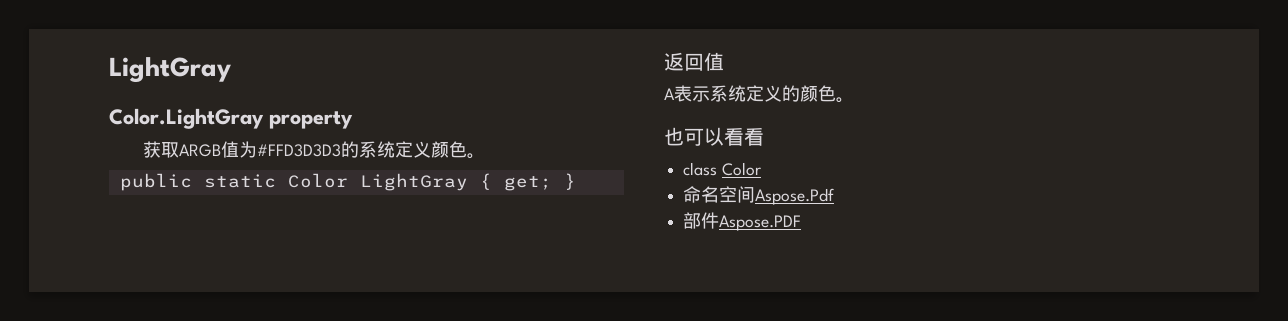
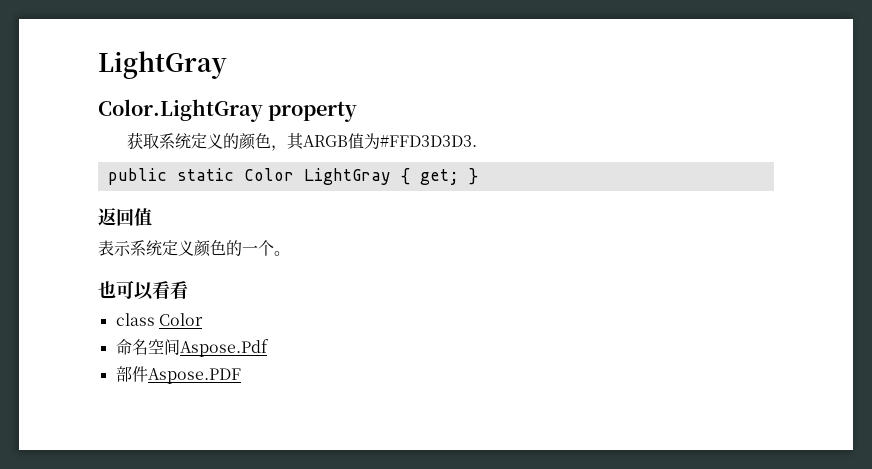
- 获取ARGB值为#FFD3D3D3的系统定义颜色。
+ 获取系统定义的颜色，其ARGB值为#FFD3D3D3.
- A表示系统定义的颜色。
+ 表示系统定义颜色的一个。

